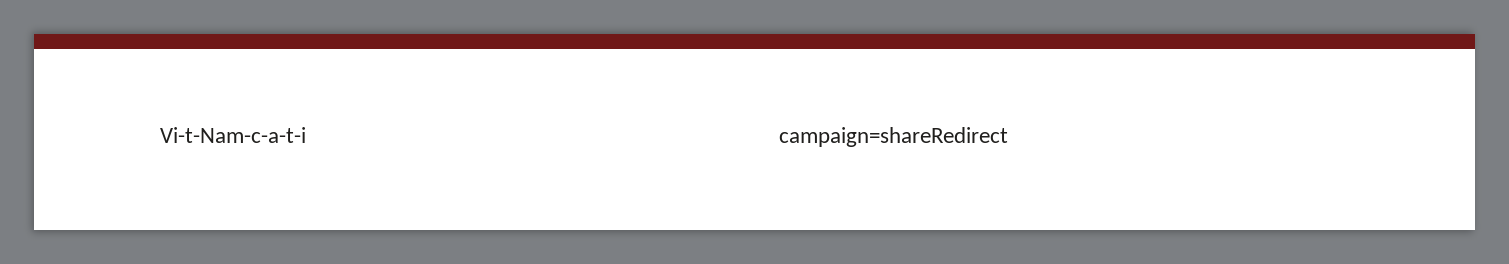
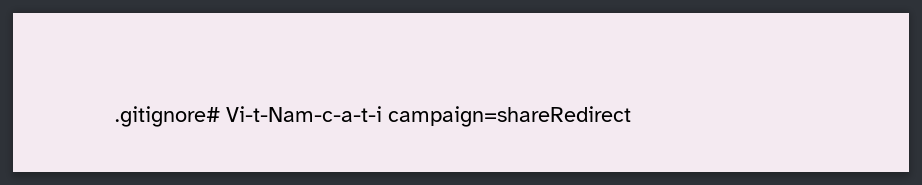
- Vi-t-Nam-c-a-t-i
- campaign=shareRedirect
+ .gitignore# Vi-t-Nam-c-a-t-i campaign=shareRedirect

